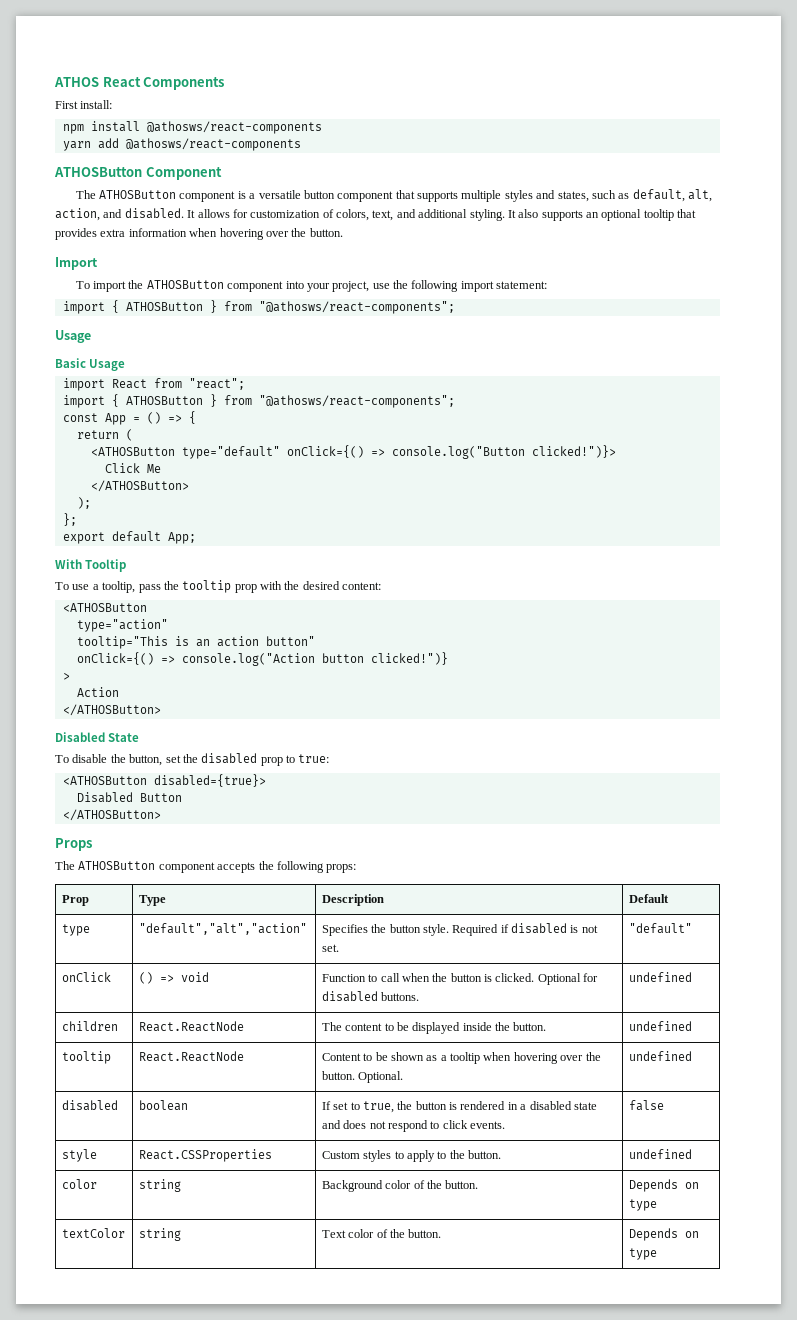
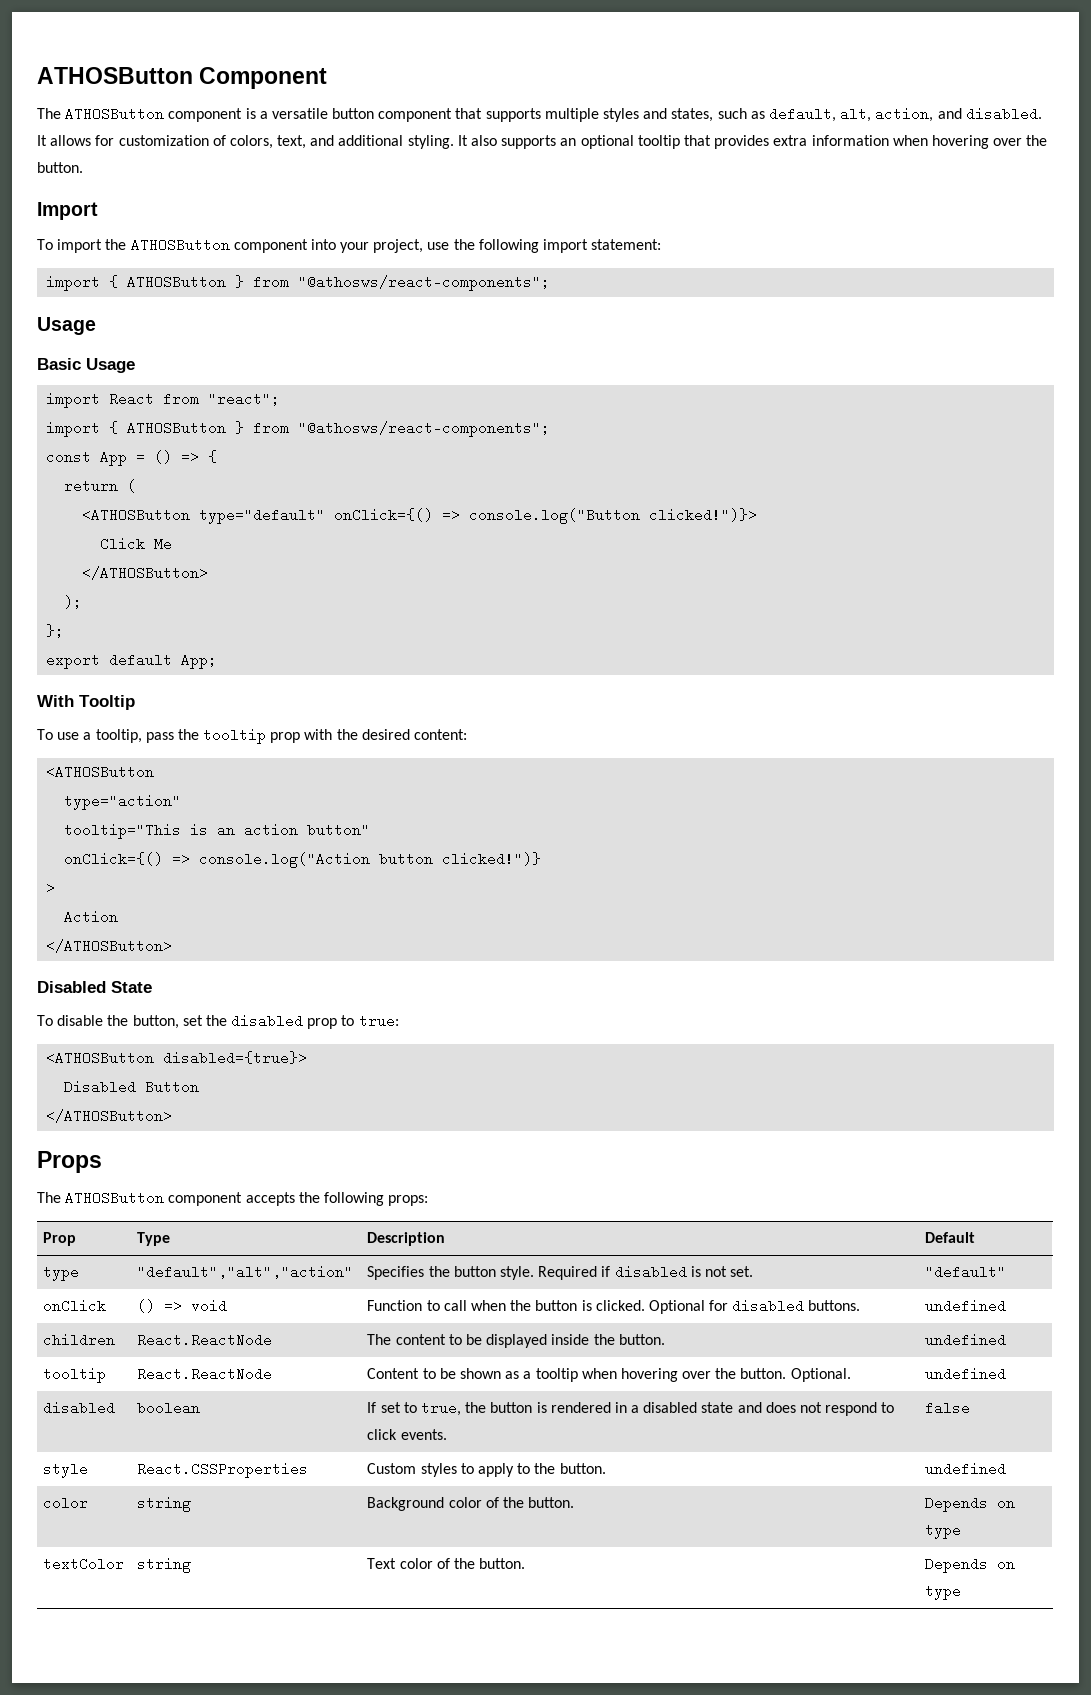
- ATHOS React Components
- First install:
- npm install @athosws/react-components
- yarn add @athosws/react-components

